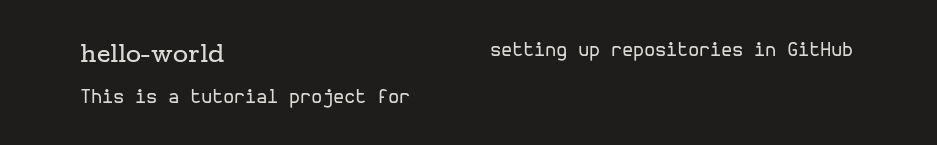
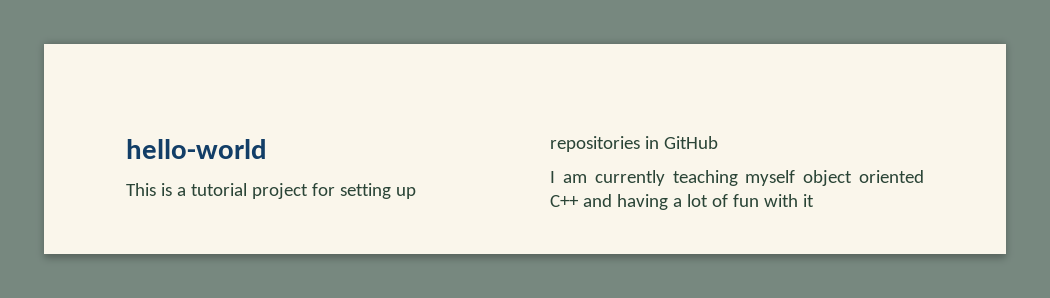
+ I am currently teaching myself object oriented C++ and having a lot of fun with it

